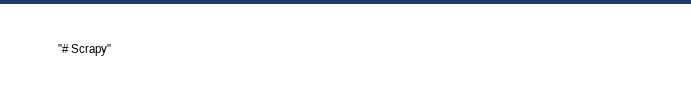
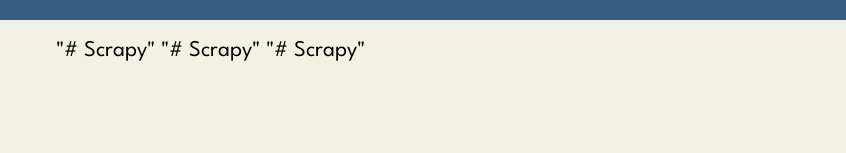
- "# Scrapy"
+ "# Scrapy" "# Scrapy" "# Scrapy"

